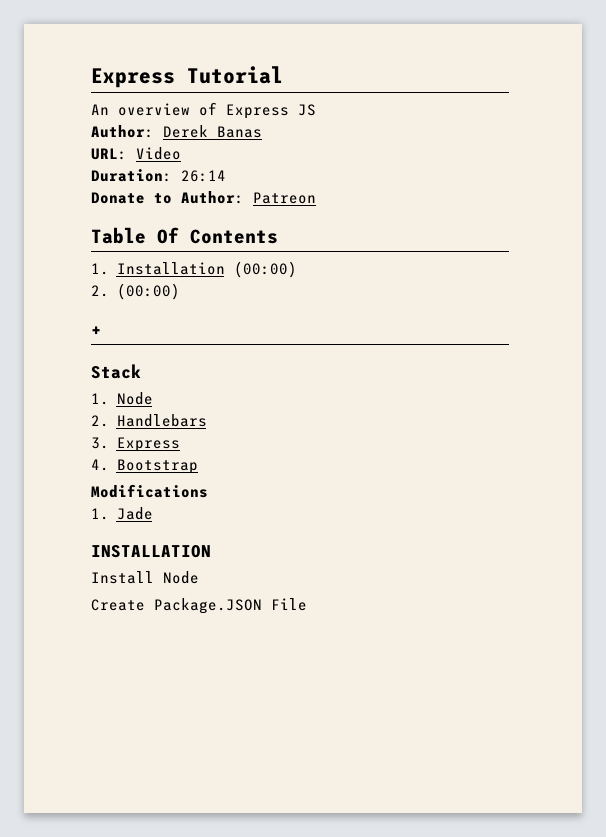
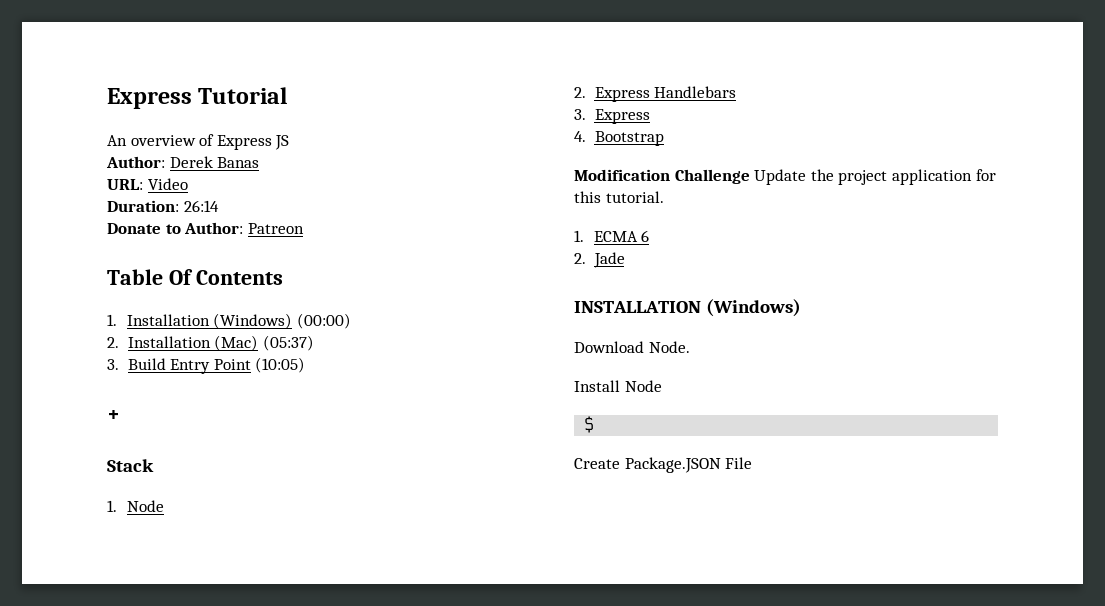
- 1. Installation (00:00)
+ 1. Installation (Windows) (00:00)
- 2. (00:00)
+ 2. Installation (Mac) (05:37)
+ 3. Build Entry Point (10:05)
- 2. Handlebars
+ 2. Express Handlebars
- Modifications
- 1. Jade
+ Modification Challenge Update the project application for this tutorial.
+ 1. ECMA 6
+ 2. Jade
- INSTALLATION
+ INSTALLATION (Windows)
+ Download Node.
+ $

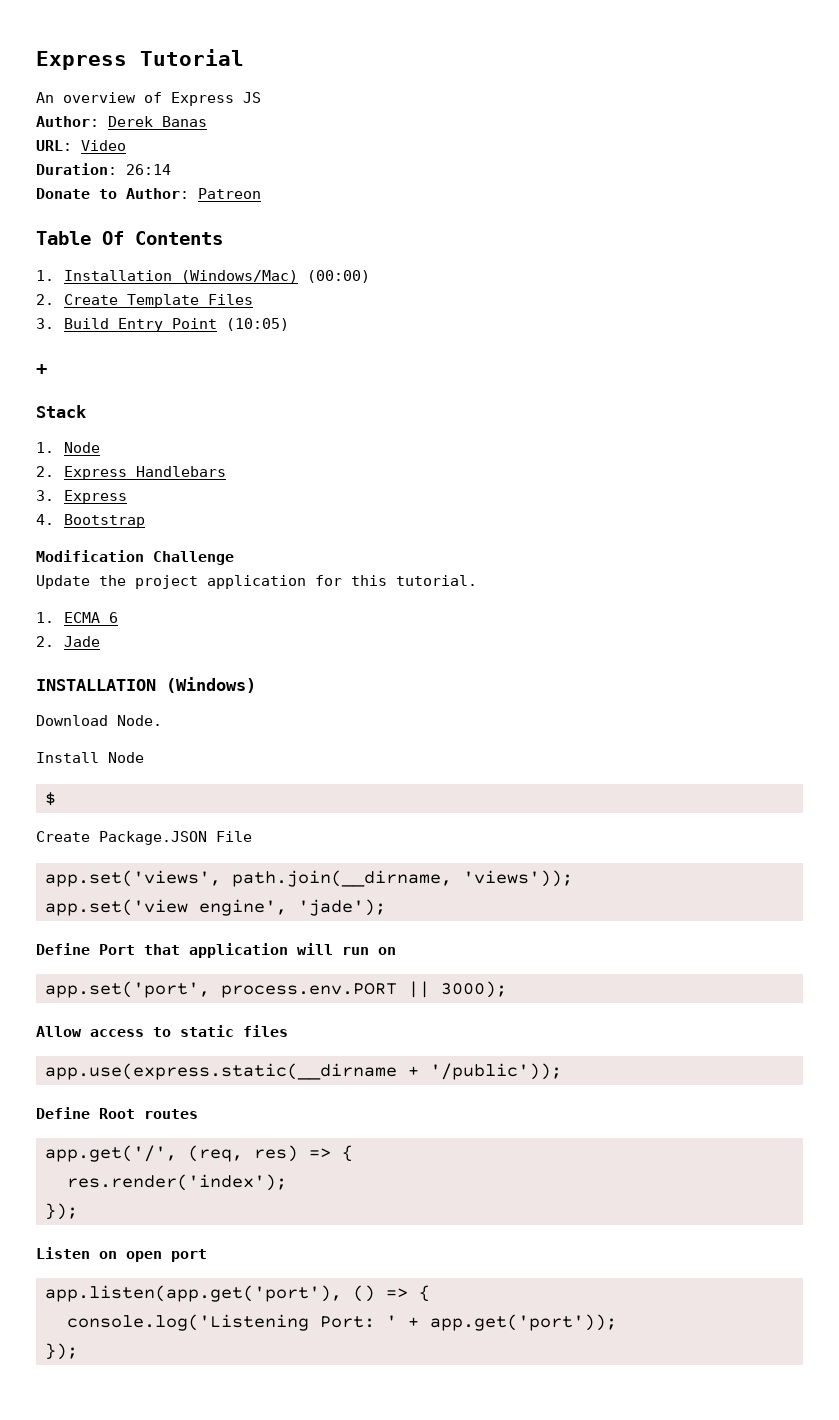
- 1. Installation (Windows) (00:00)
+ 1. Installation (Windows/Mac) (00:00)
- 2. Installation (Mac) (05:37)
+ 2. Create Template Files
- Modification Challenge Update the project application for this tutorial.
+ Modification Challenge
+ Update the project application for this tutorial.
+ app.set('views', path.join(__dirname, 'views'));
+ app.set('view engine', 'jade');
+ Define Port that application will run on
+ app.set('port', process.env.PORT || 3000);
+ Allow access to static files
+ app.use(express.static(__dirname + '/public'));
+ Define Root routes
+ app.get('/', (req, res) => {
+ res.render('index');
+ });
+ Listen on open port
+ app.listen(app.get('port'), () => {
+ console.log('Listening Port: ' + app.get('port'));
+ });

